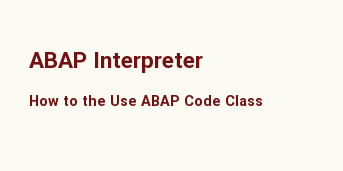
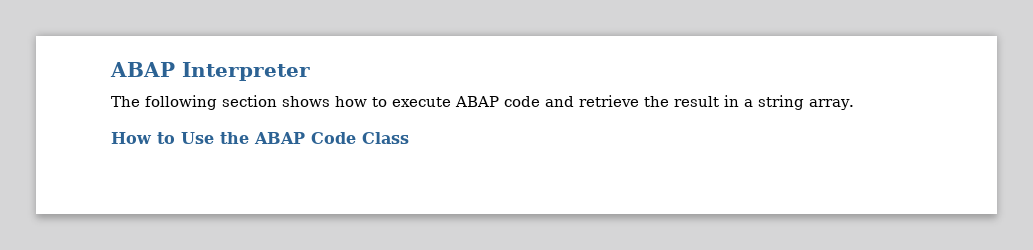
+ The following section shows how to execute ABAP code and retrieve the result in a string array.
- How to the Use ABAP Code Class
+ How to Use the ABAP Code Class

